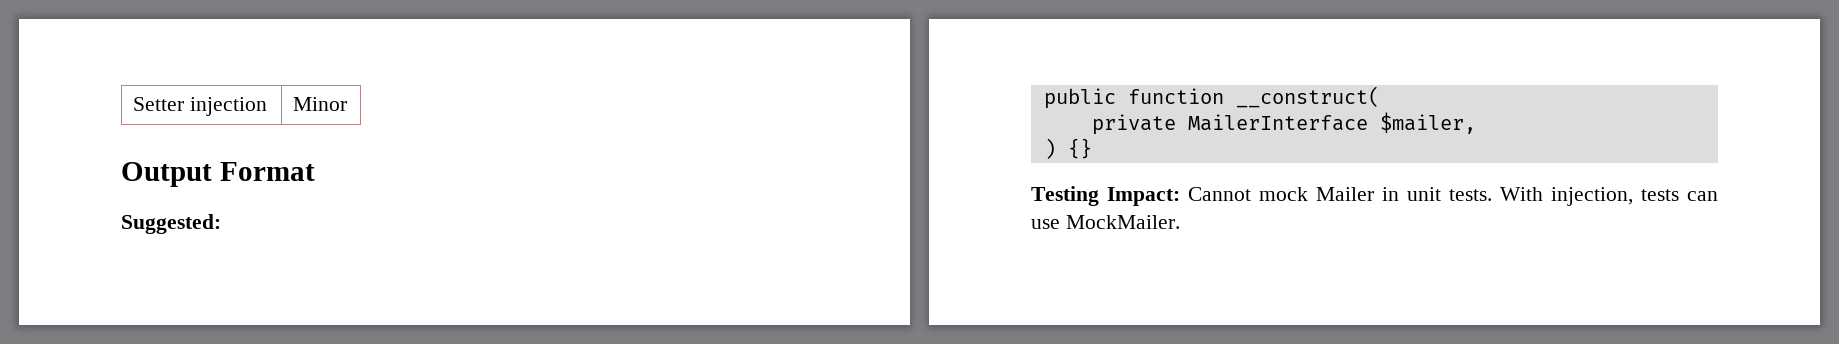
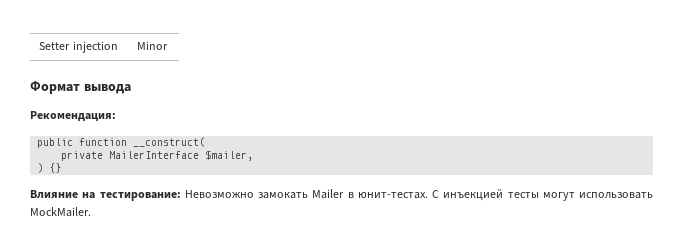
- Output Format
- Suggested:
+ Формат вывода
+ Рекомендация:
- Testing Impact: Cannot mock Mailer in unit tests. With injection, tests can use MockMailer.
+ Влияние на тестирование: Невозможно замокать Mailer в юнит-тестах. С инъекцией тесты могут использовать MockMailer.

